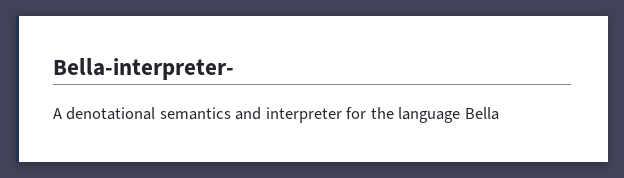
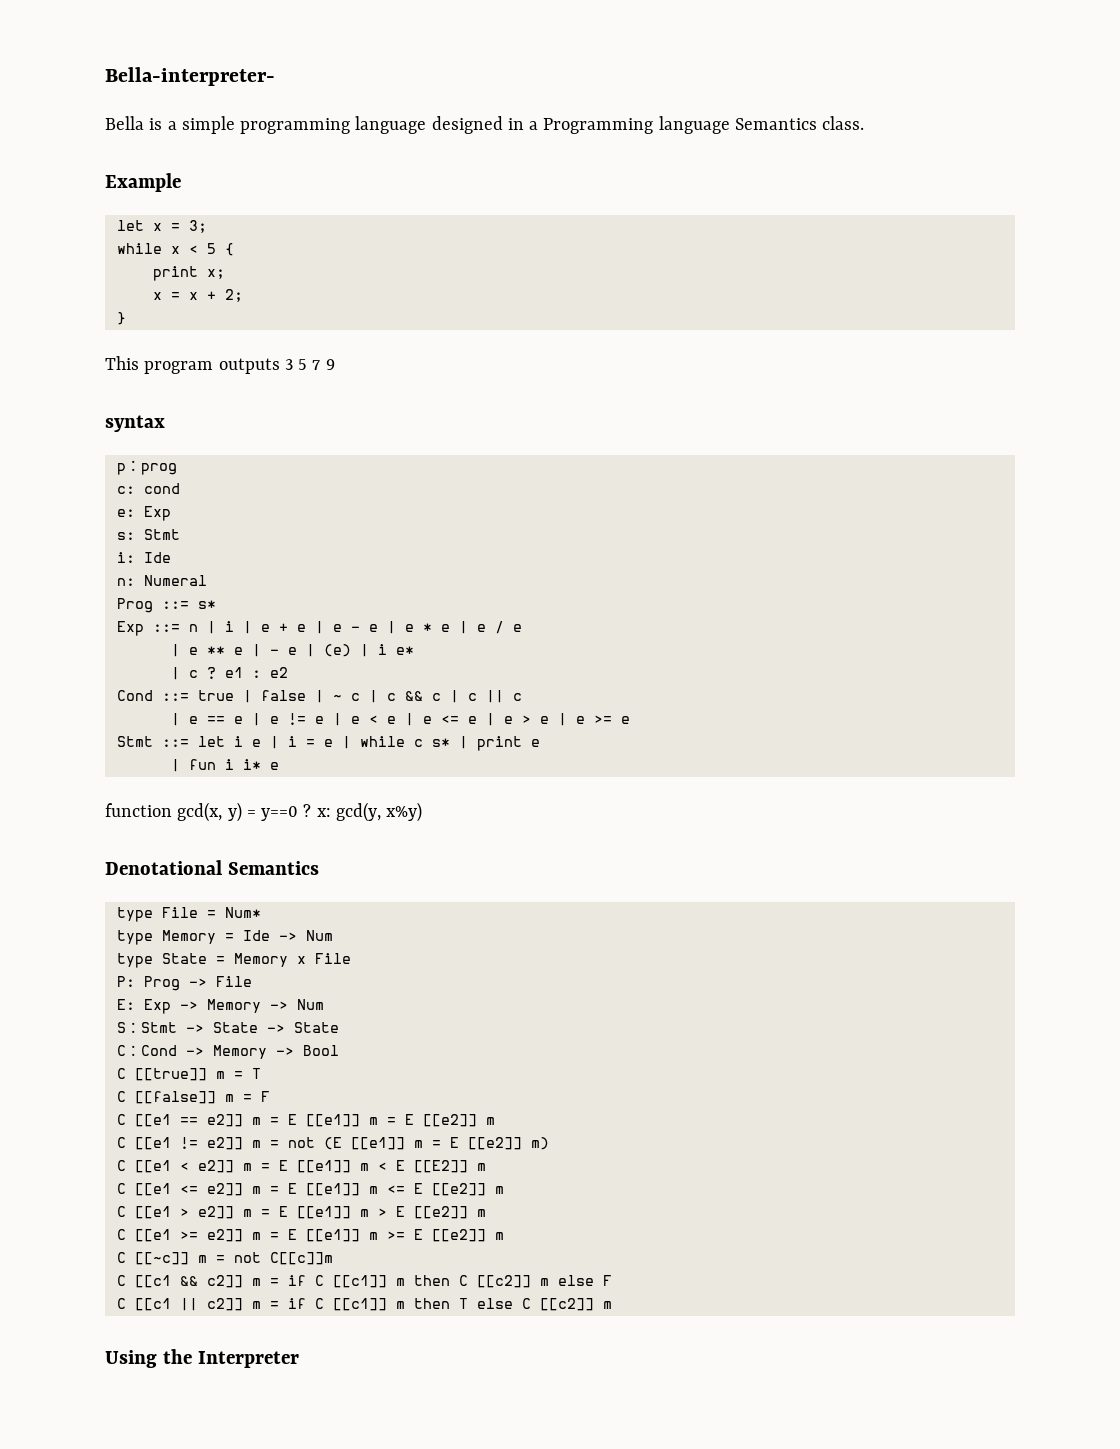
- A denotational semantics and interpreter for the language Bella
+ Bella is a simple programming language designed in a Programming language Semantics class.
+ Example
+ let x = 3;
+ while x < 5 {
+ print x;
+ x = x + 2;
+ }
+ This program outputs 3 5 7 9
+ syntax
+ p：prog
+ c: cond
+ e: Exp
+ s: Stmt
+ i: Ide
+ n: Numeral
+ Prog ::= s*
+ Exp ::= n | i | e + e | e - e | e * e | e / e
+ | e ** e | - e | (e) | i e*
+ | c ? e1 : e2
+ Cond ::= true | false | ~ c | c && c | c || c
+ | e == e | e != e | e < e | e <= e | e > e | e >= e
+ Stmt ::= let i e | i = e | while c s* | print e
+ | fun i i* e
+ function gcd(x, y) = y==0 ? x: gcd(y, x%y)
+ Denotational Semantics
+ type File = Num*
+ type Memory = Ide -> Num
+ type State = Memory x File
+ P: Prog -> File
+ E: Exp -> Memory -> Num
+ S：Stmt -> State -> State
+ C：Cond -> Memory -> Bool
+ C [[true]] m = T
+ C [[false]] m = F
+ C [[e1 == e2]] m = E [[e1]] m = E [[e2]] m
+ C [[e1 != e2]] m = not (E [[e1]] m = E [[e2]] m)
+ C [[e1 < e2]] m = E [[e1]] m < E [[E2]] m
+ C [[e1 <= e2]] m = E [[e1]] m <= E [[e2]] m
+ C [[e1 > e2]] m = E [[e1]] m > E [[e2]] m
+ C [[e1 >= e2]] m = E [[e1]] m >= E [[e2]] m
+ C [[~c]] m = not C[[c]]m
+ C [[c1 && c2]] m = if C [[c1]] m then C [[c2]] m else F
+ C [[c1 || c2]] m = if C [[c1]] m then T else C [[c2]] m
+ Using the Interpreter

